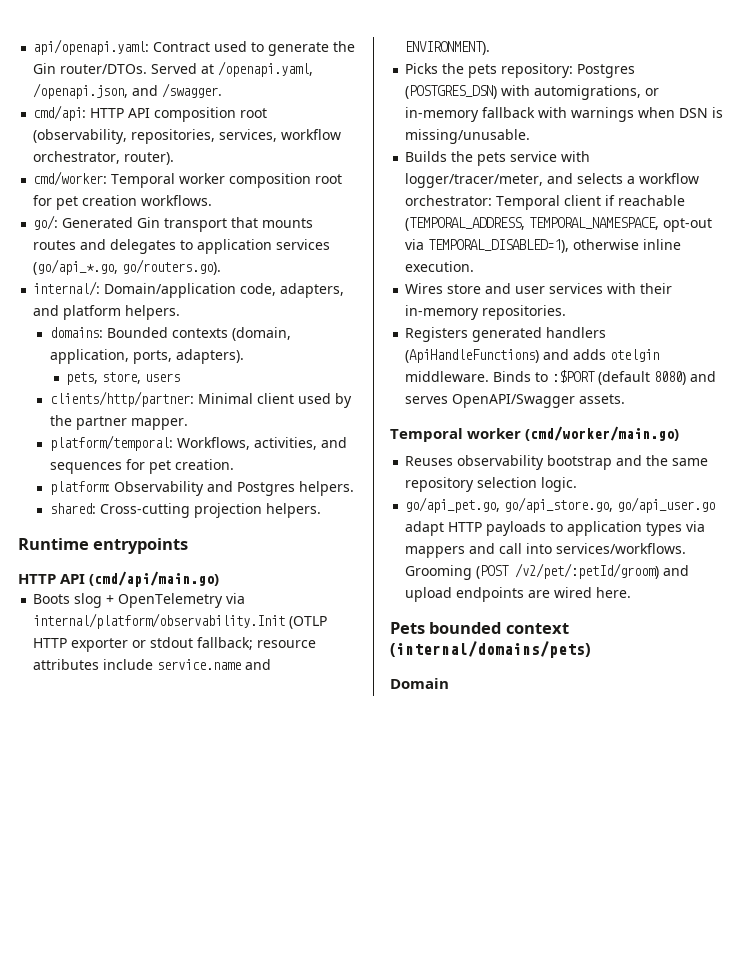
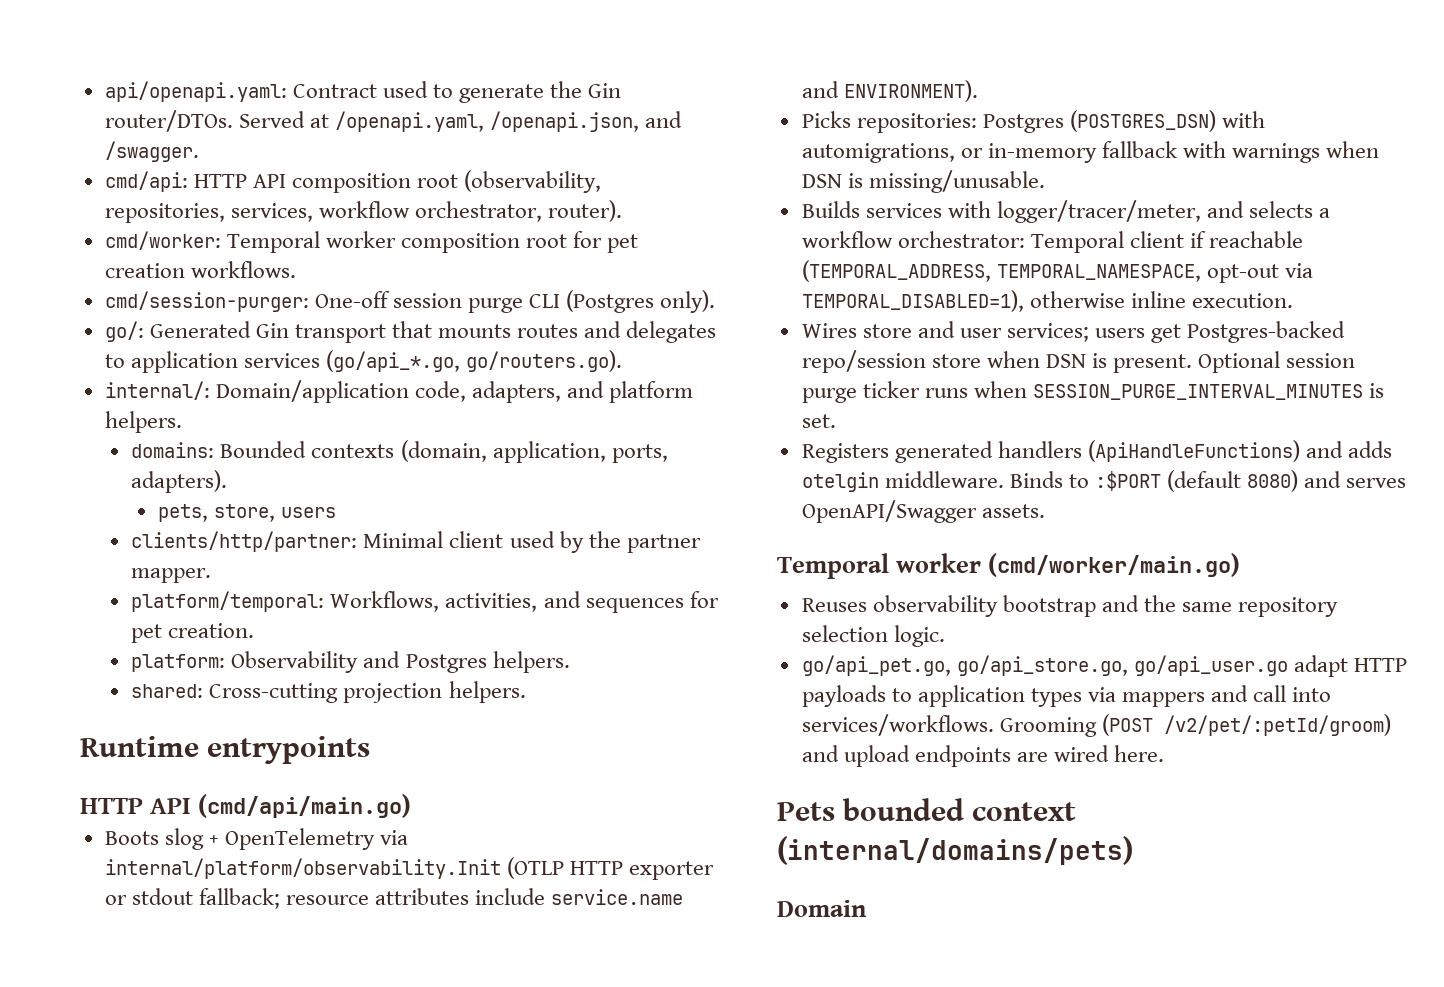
+ cmd/session-purger: One-off session purge CLI (Postgres only).
- Picks the pets repository: Postgres (POSTGRES_DSN) with automigrations, or in-memory fallback with warnings when DSN is missing/unusable.
+ Picks repositories: Postgres (POSTGRES_DSN) with automigrations, or in-memory fallback with warnings when DSN is missing/unusable.
- Builds the pets service with logger/tracer/meter, and selects a workflow orchestrator: Temporal client if reachable (TEMPORAL_ADDRESS, TEMPORAL_NAMESPACE, opt-out via TEMPORAL_DISABLED=1), otherwise inline execution.
+ Builds services with logger/tracer/meter, and selects a workflow orchestrator: Temporal client if reachable (TEMPORAL_ADDRESS, TEMPORAL_NAMESPACE, opt-out via TEMPORAL_DISABLED=1), otherwise inline execution.
- Wires store and user services with their in-memory repositories.
+ Wires store and user services; users get Postgres-backed repo/session store when DSN is present. Optional session purge ticker runs when SESSION_PURGE_INTERVAL_MINUTES is set.

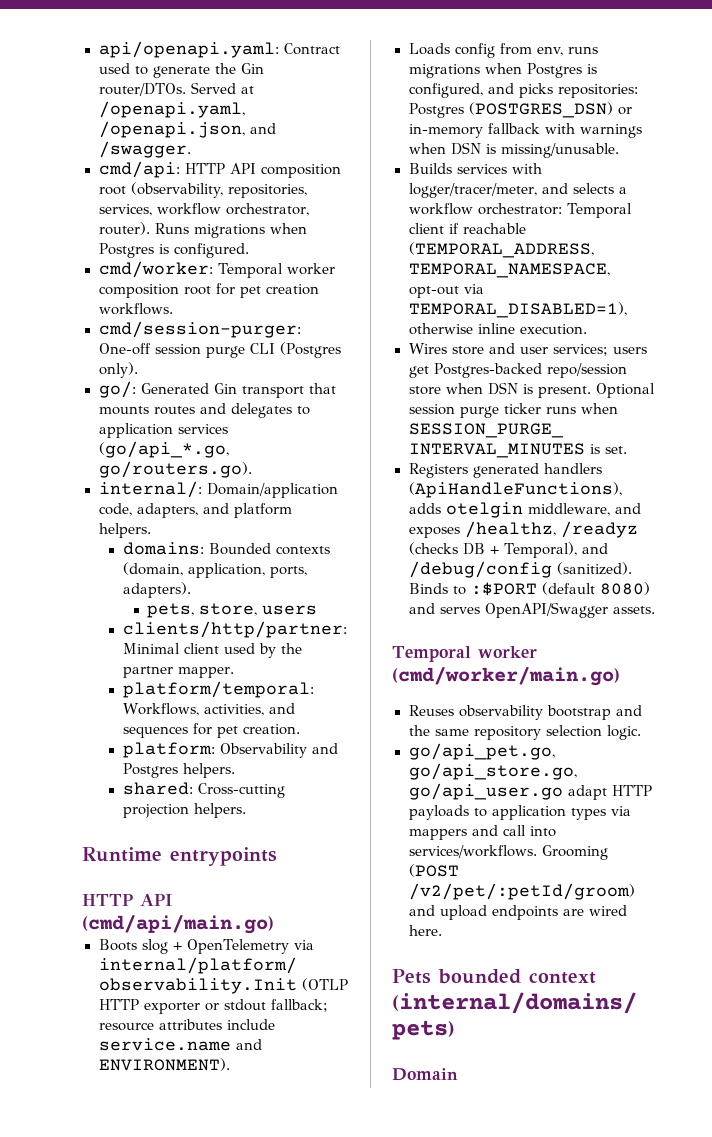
+ Runs migrations when Postgres is configured.
- Picks repositories: Postgres (POSTGRES_DSN) with automigrations, or in-memory fallback with warnings when DSN is missing/unusable.
+ Loads config from env, runs migrations when Postgres is configured, and picks repositories: Postgres (POSTGRES_DSN) or in-memory fallback with warnings when DSN is missing/unusable.
- Registers generated handlers (ApiHandleFunctions) and adds otelgin middleware.
+ Registers generated handlers (ApiHandleFunctions), adds otelgin middleware, and exposes /healthz, /readyz (checks DB + Temporal), and /debug/config (sanitized).

